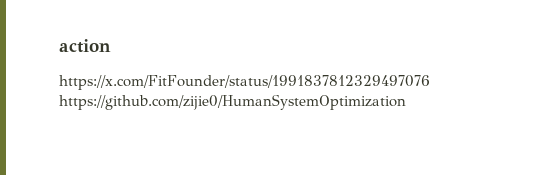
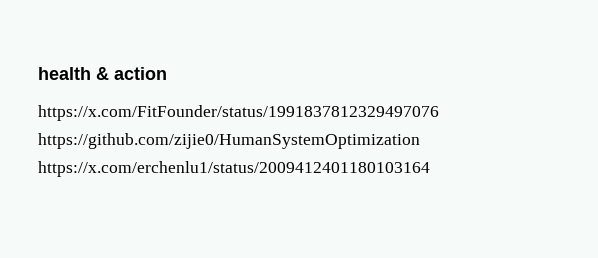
- action
+ health & action
- https://x.com/FitFounder/status/1991837812329497076 https://github.com/zijie0/HumanSystemOptimization
+ https://x.com/FitFounder/status/1991837812329497076 https://github.com/zijie0/HumanSystemOptimization https://x.com/erchenlu1/status/2009412401180103164

